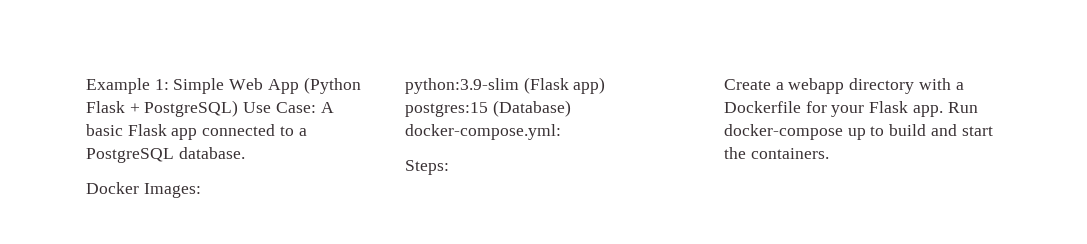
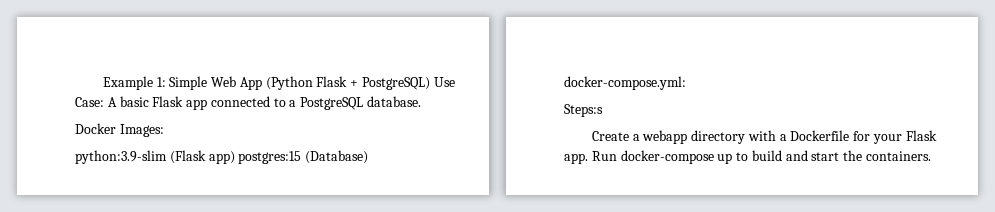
- Steps:
+ Steps:s

